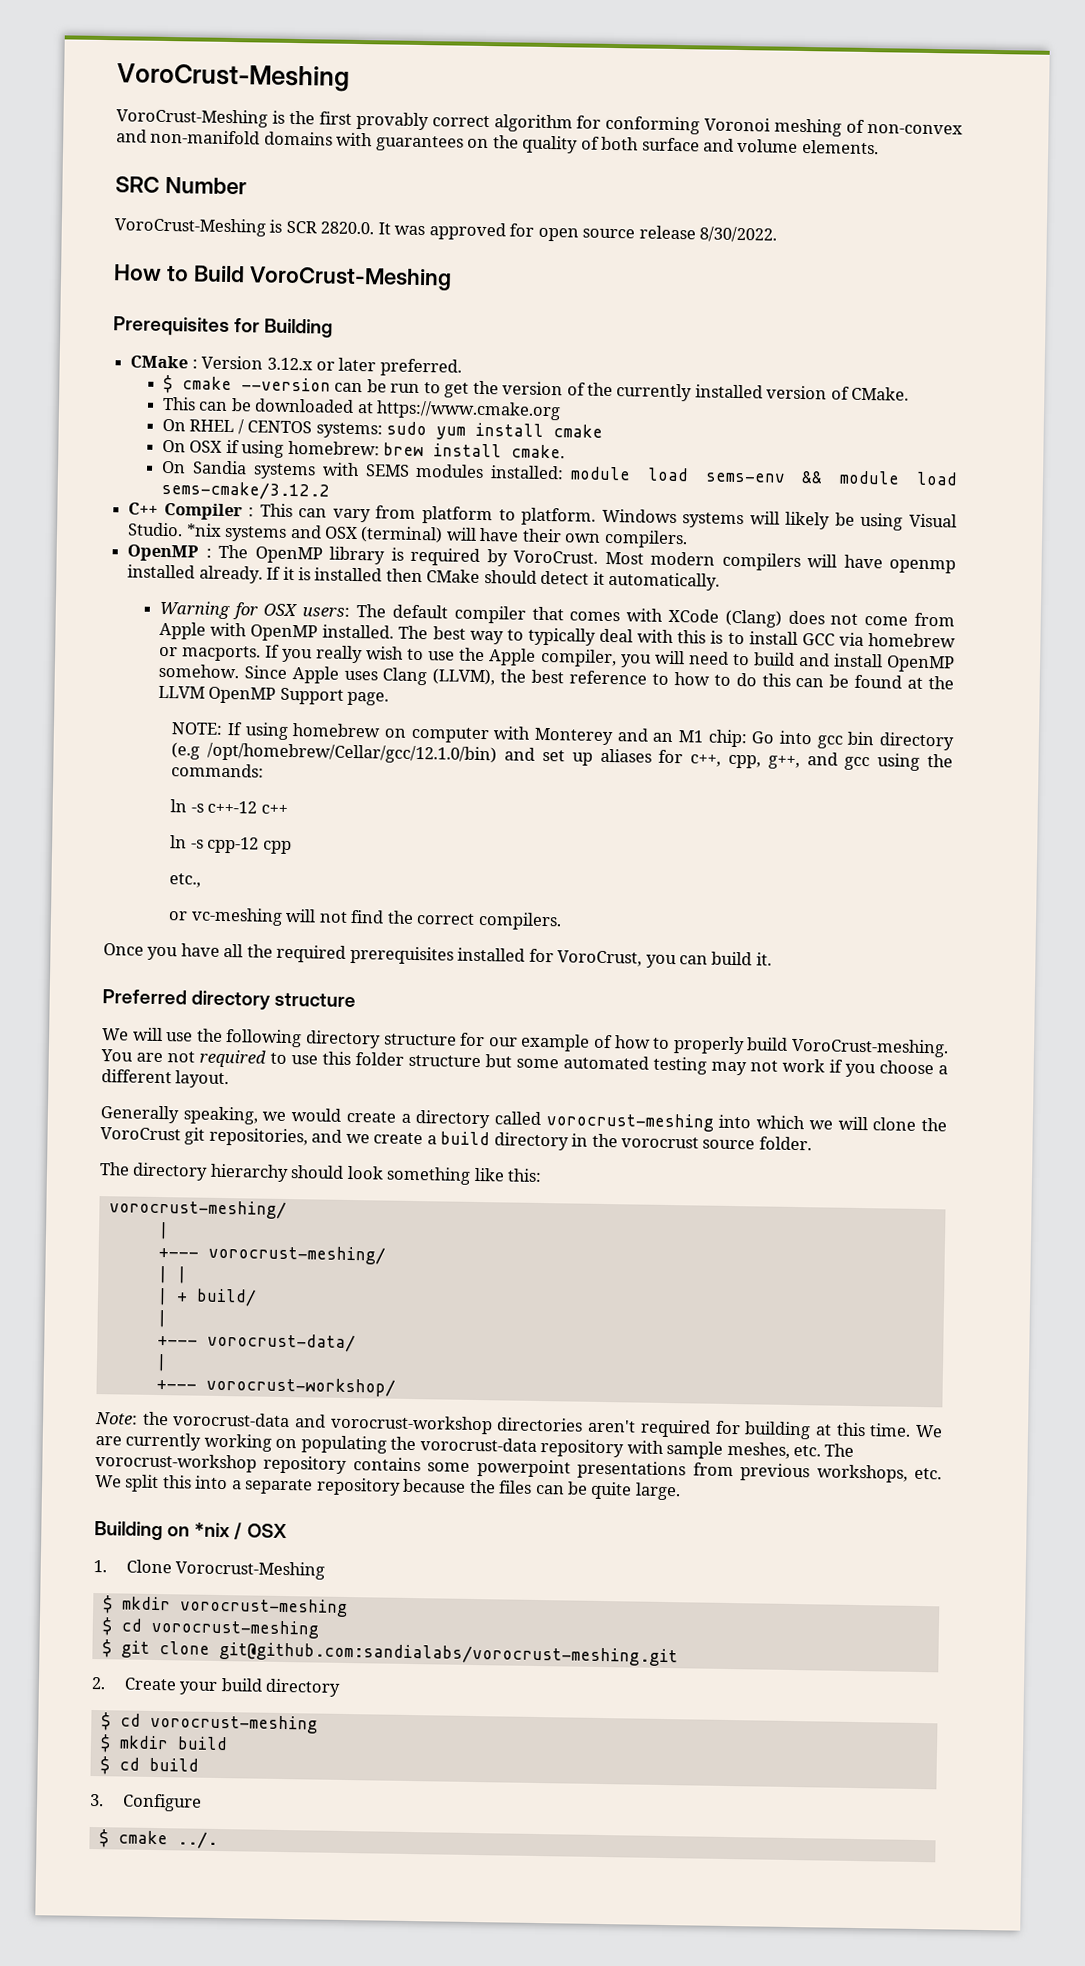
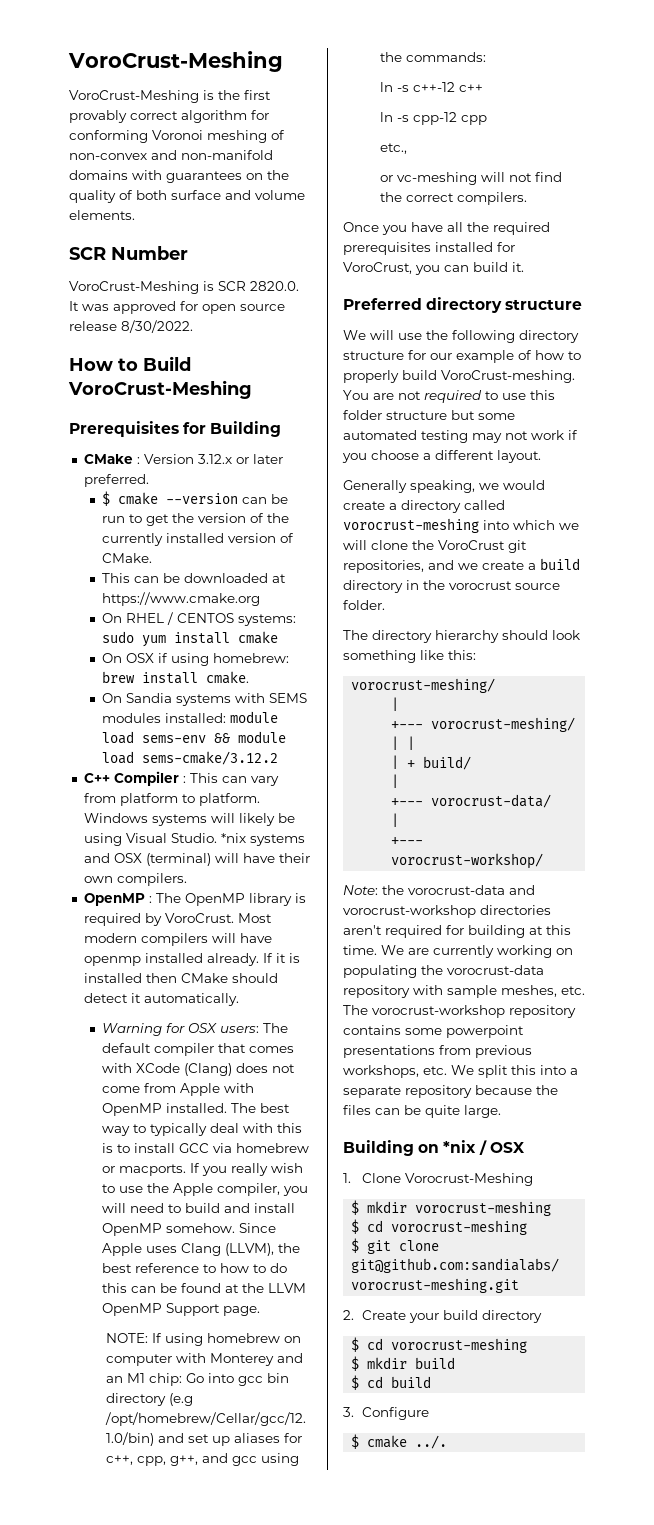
- SRC Number
+ SCR Number

